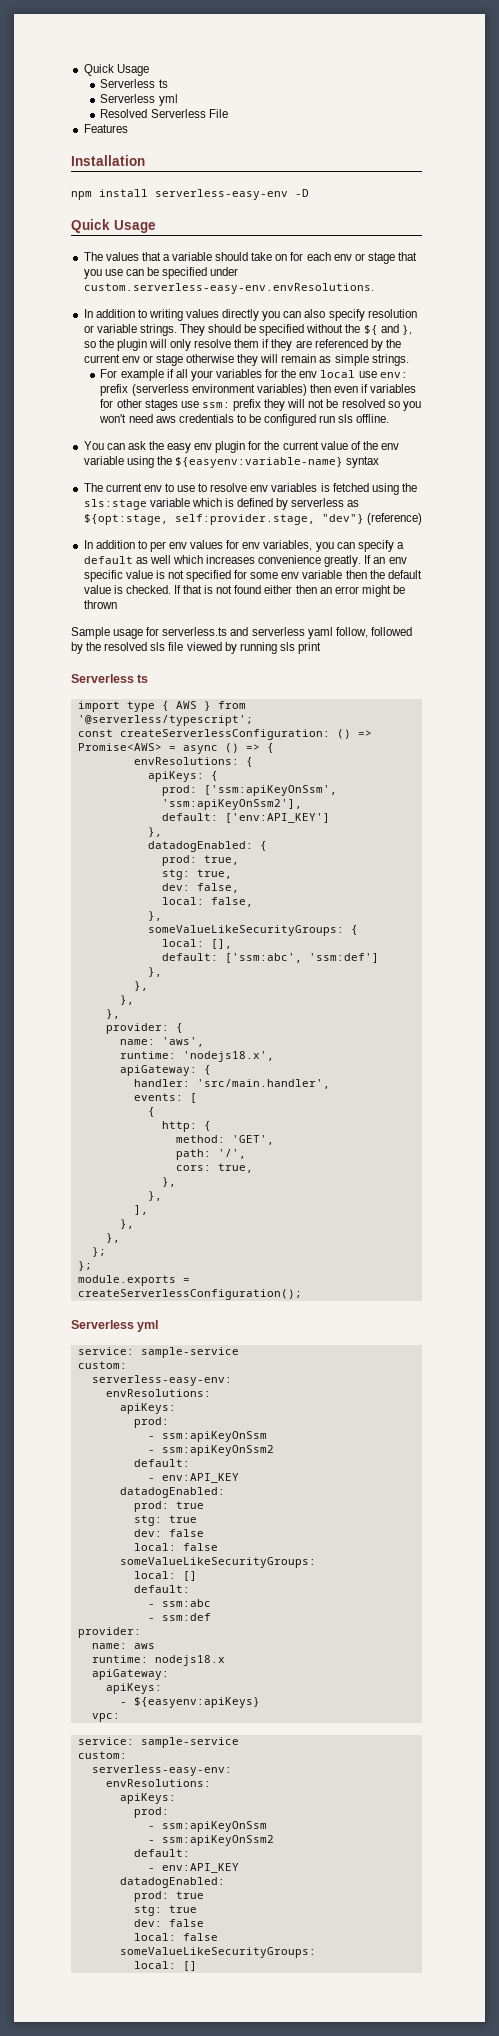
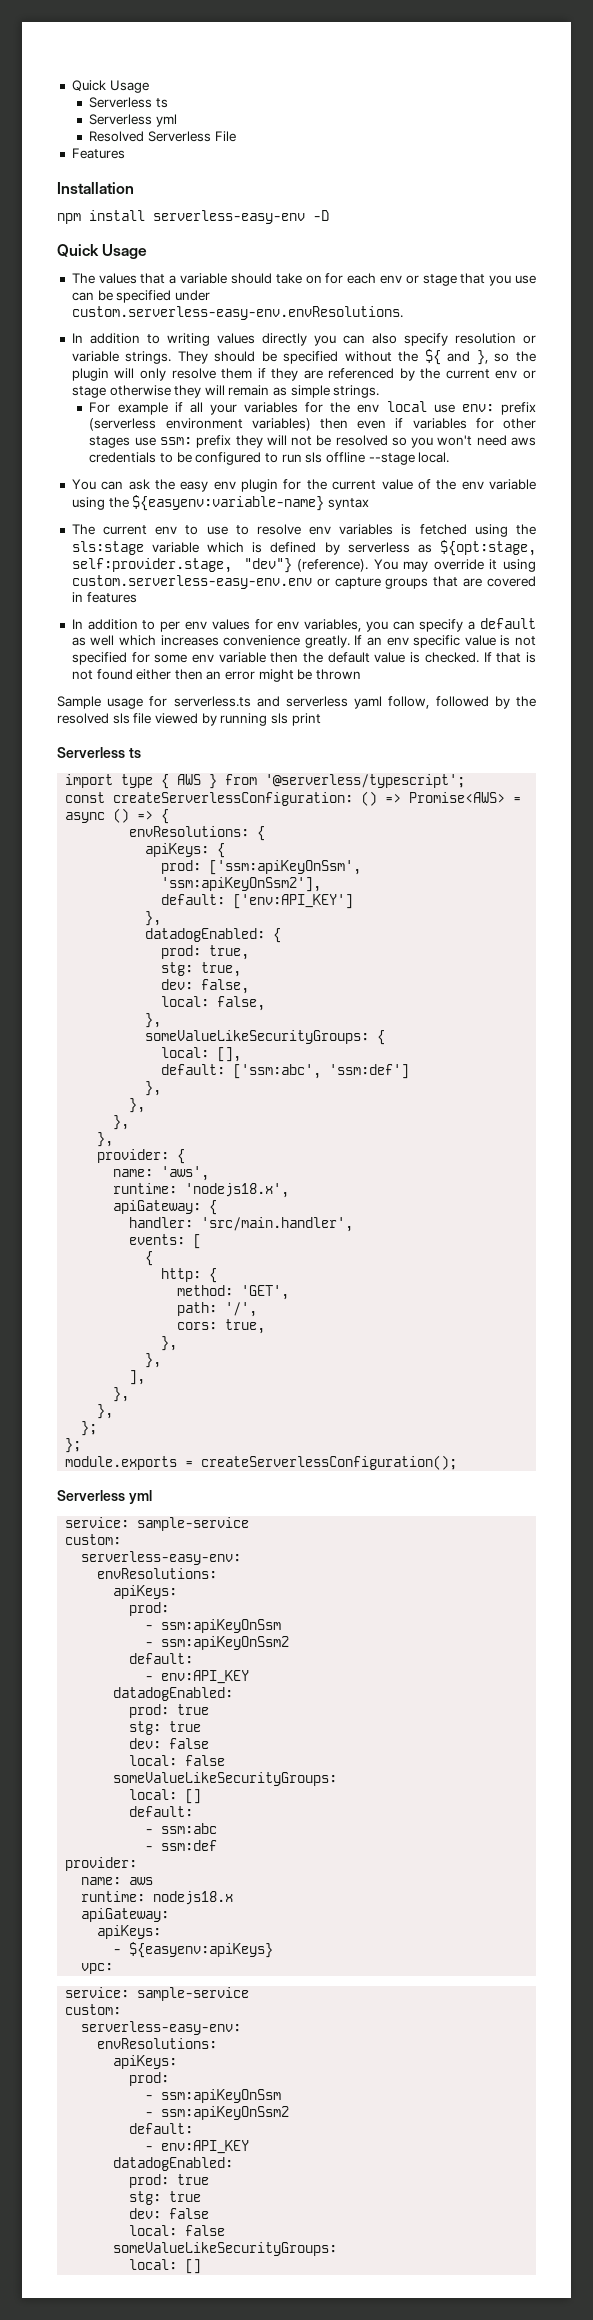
- For example if all your variables for the env local use env: prefix (serverless environment variables) then even if variables for other stages use ssm: prefix they will not be resolved so you won't need aws credentials to be configured run sls offline.
+ For example if all your variables for the env local use env: prefix (serverless environment variables) then even if variables for other stages use ssm: prefix they will not be resolved so you won't need aws credentials to be configured to run sls offline --stage local.
- The current env to use to resolve env variables is fetched using the sls:stage variable which is defined by serverless as ${opt:stage, self:provider.stage, "dev"} (reference)
+ The current env to use to resolve env variables is fetched using the sls:stage variable which is defined by serverless as ${opt:stage, self:provider.stage, "dev"} (reference). You may override it using custom.serverless-easy-env.env or capture groups that are covered in features

